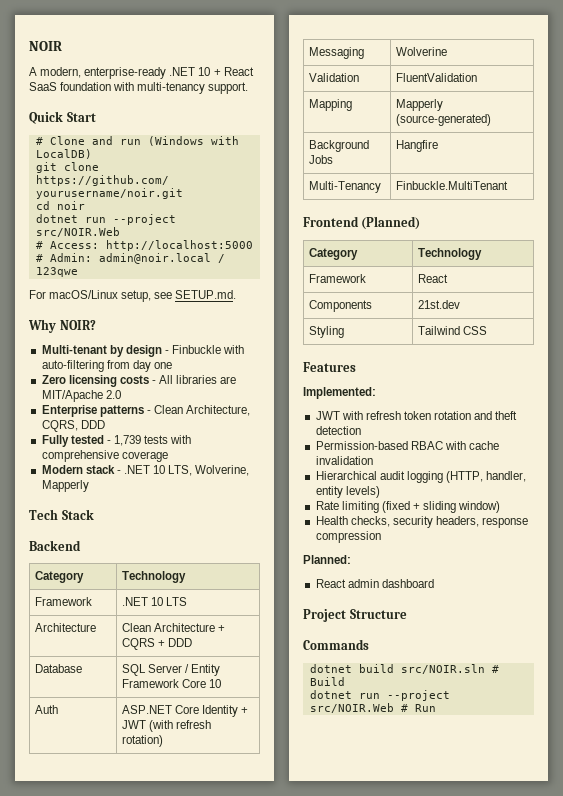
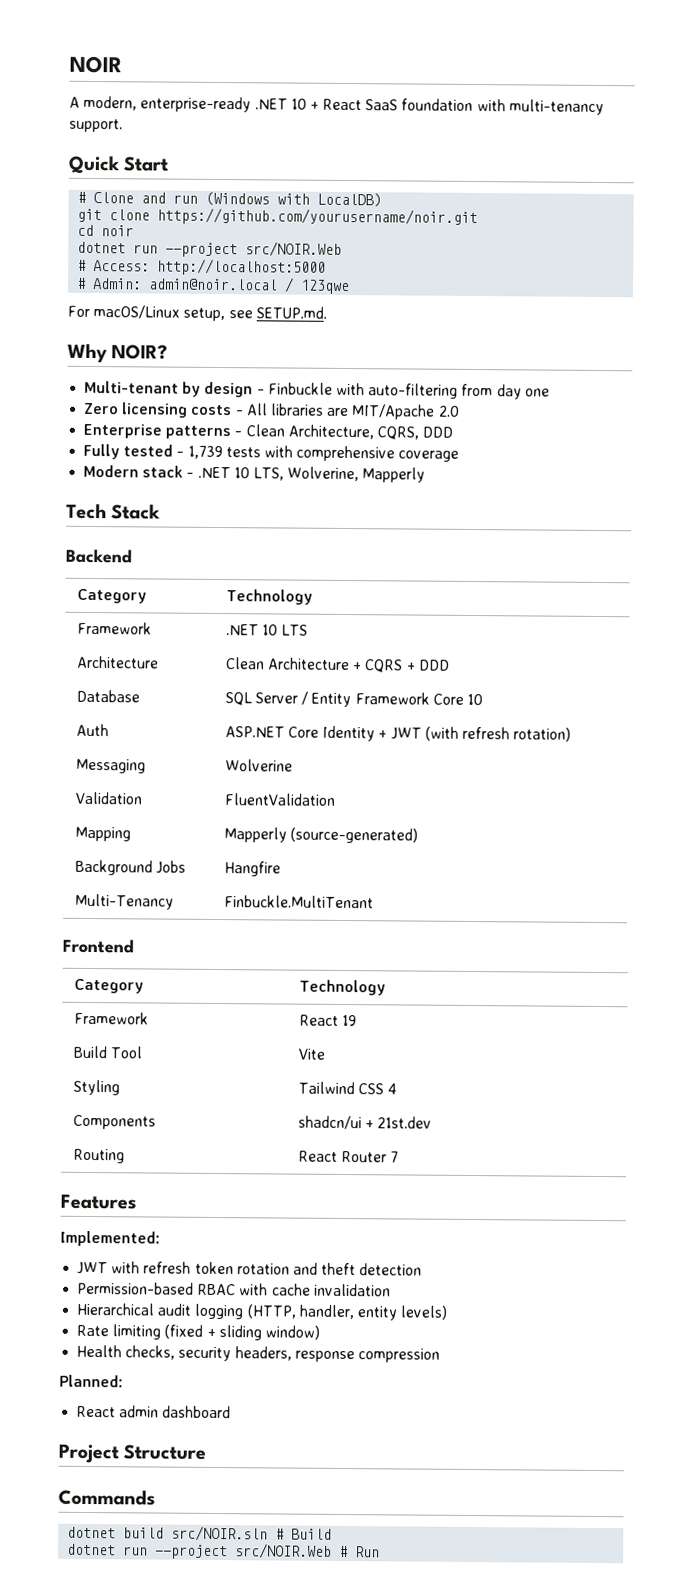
- Frontend (Planned)
+ Frontend
- Framework | React
- Components | 21st.dev
+ Framework | React 19
+ Build Tool | Vite
- Styling | Tailwind CSS
+ Styling | Tailwind CSS 4
+ Components | shadcn/ui + 21st.dev
+ Routing | React Router 7

